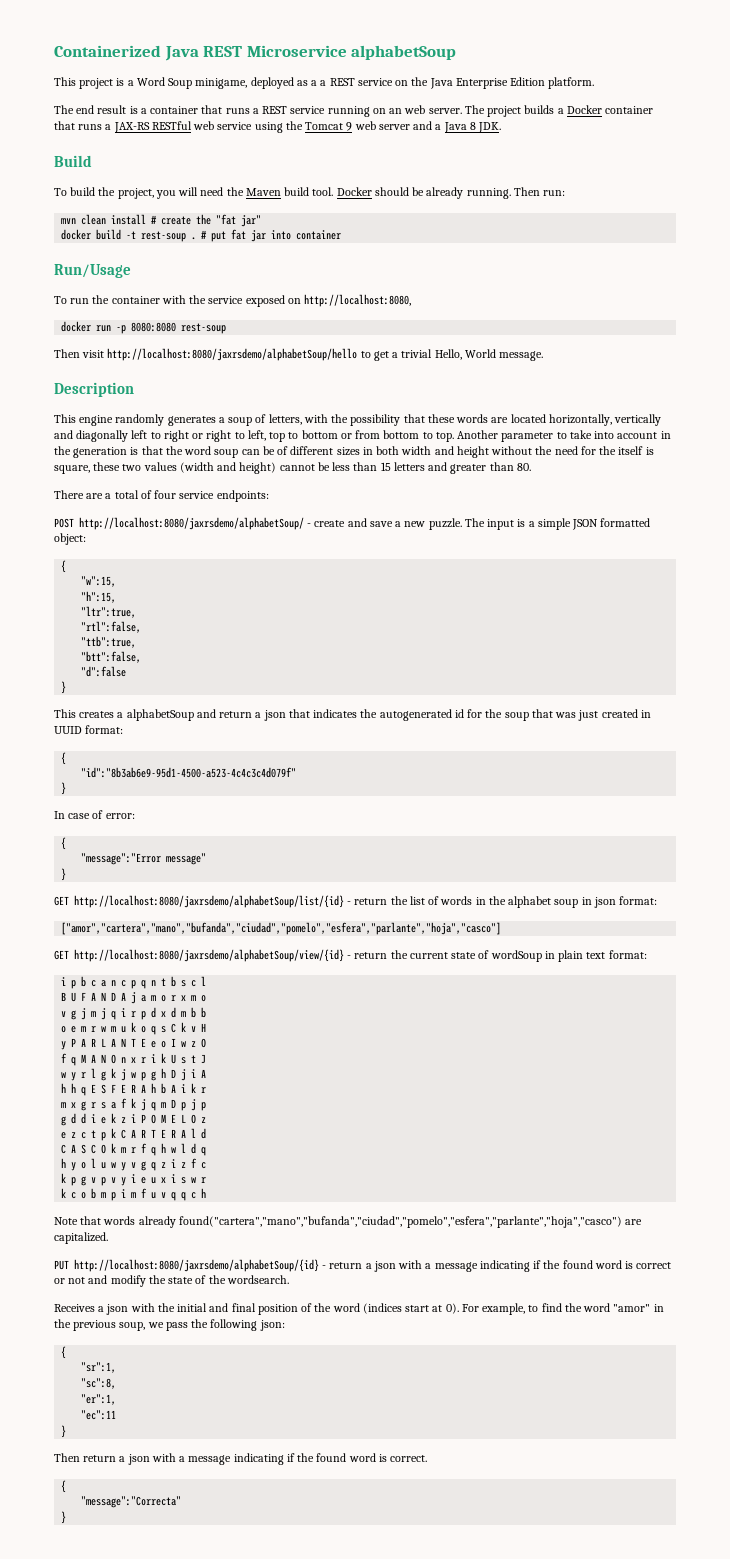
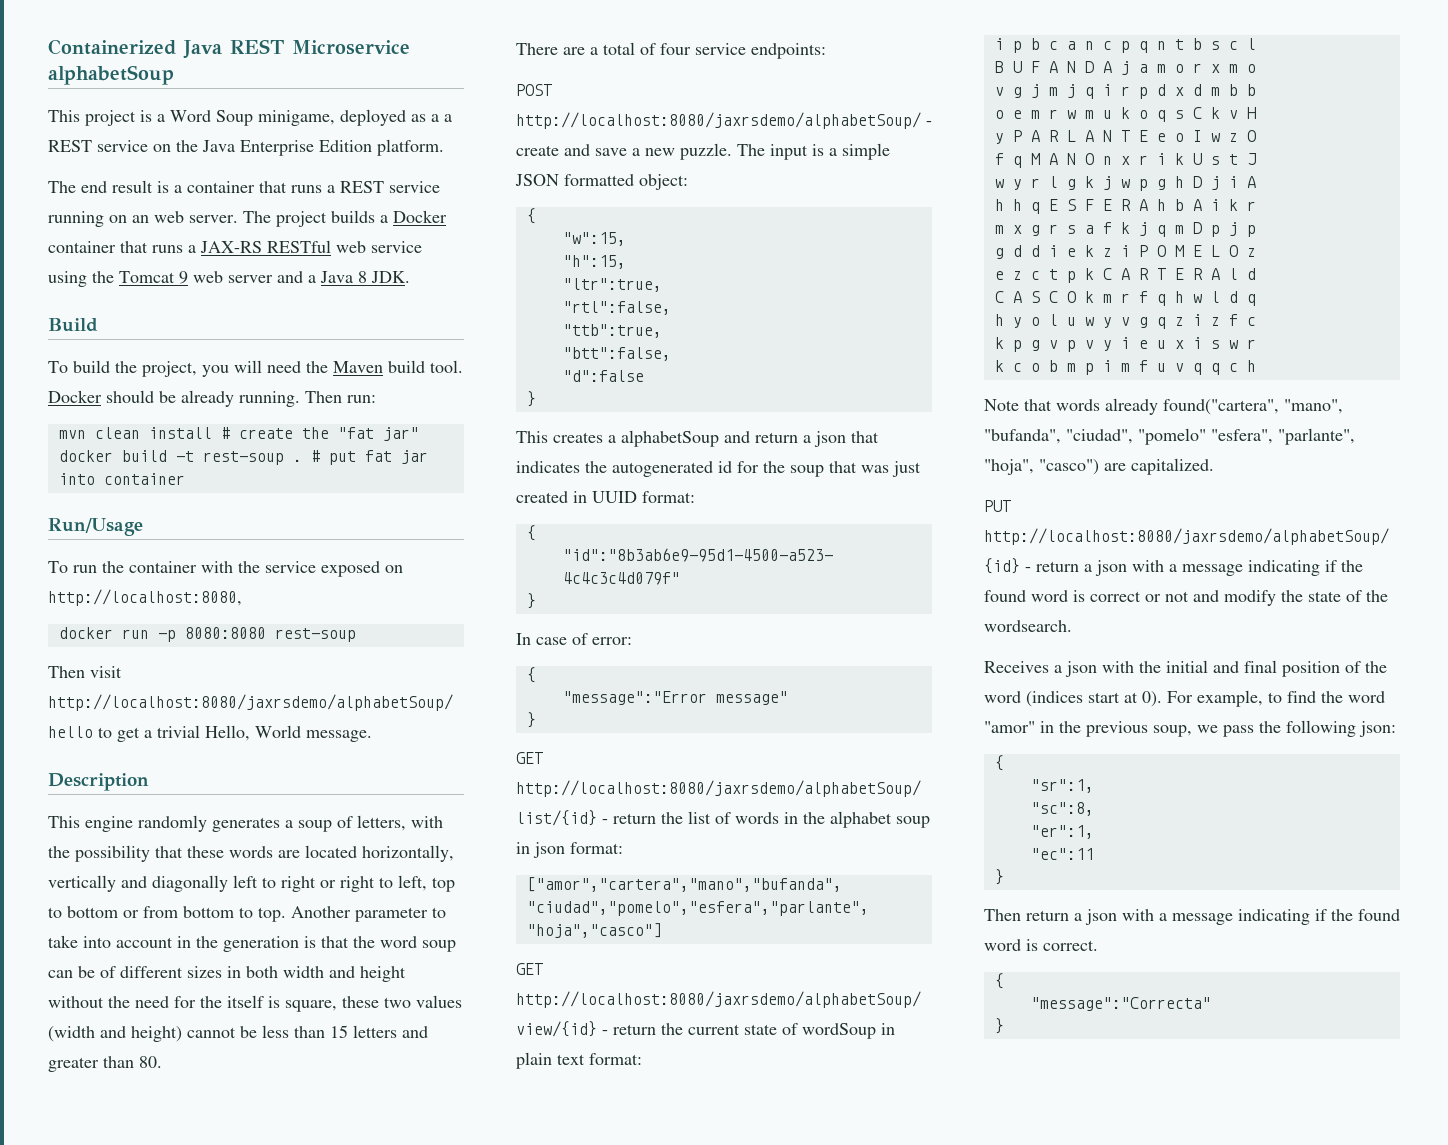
- Note that words already found("cartera","mano","bufanda","ciudad","pomelo","esfera","parlante","hoja","casco") are capitalized.
+ Note that words already found("cartera", "mano", "bufanda", "ciudad", "pomelo" "esfera", "parlante", "hoja", "casco") are capitalized.

